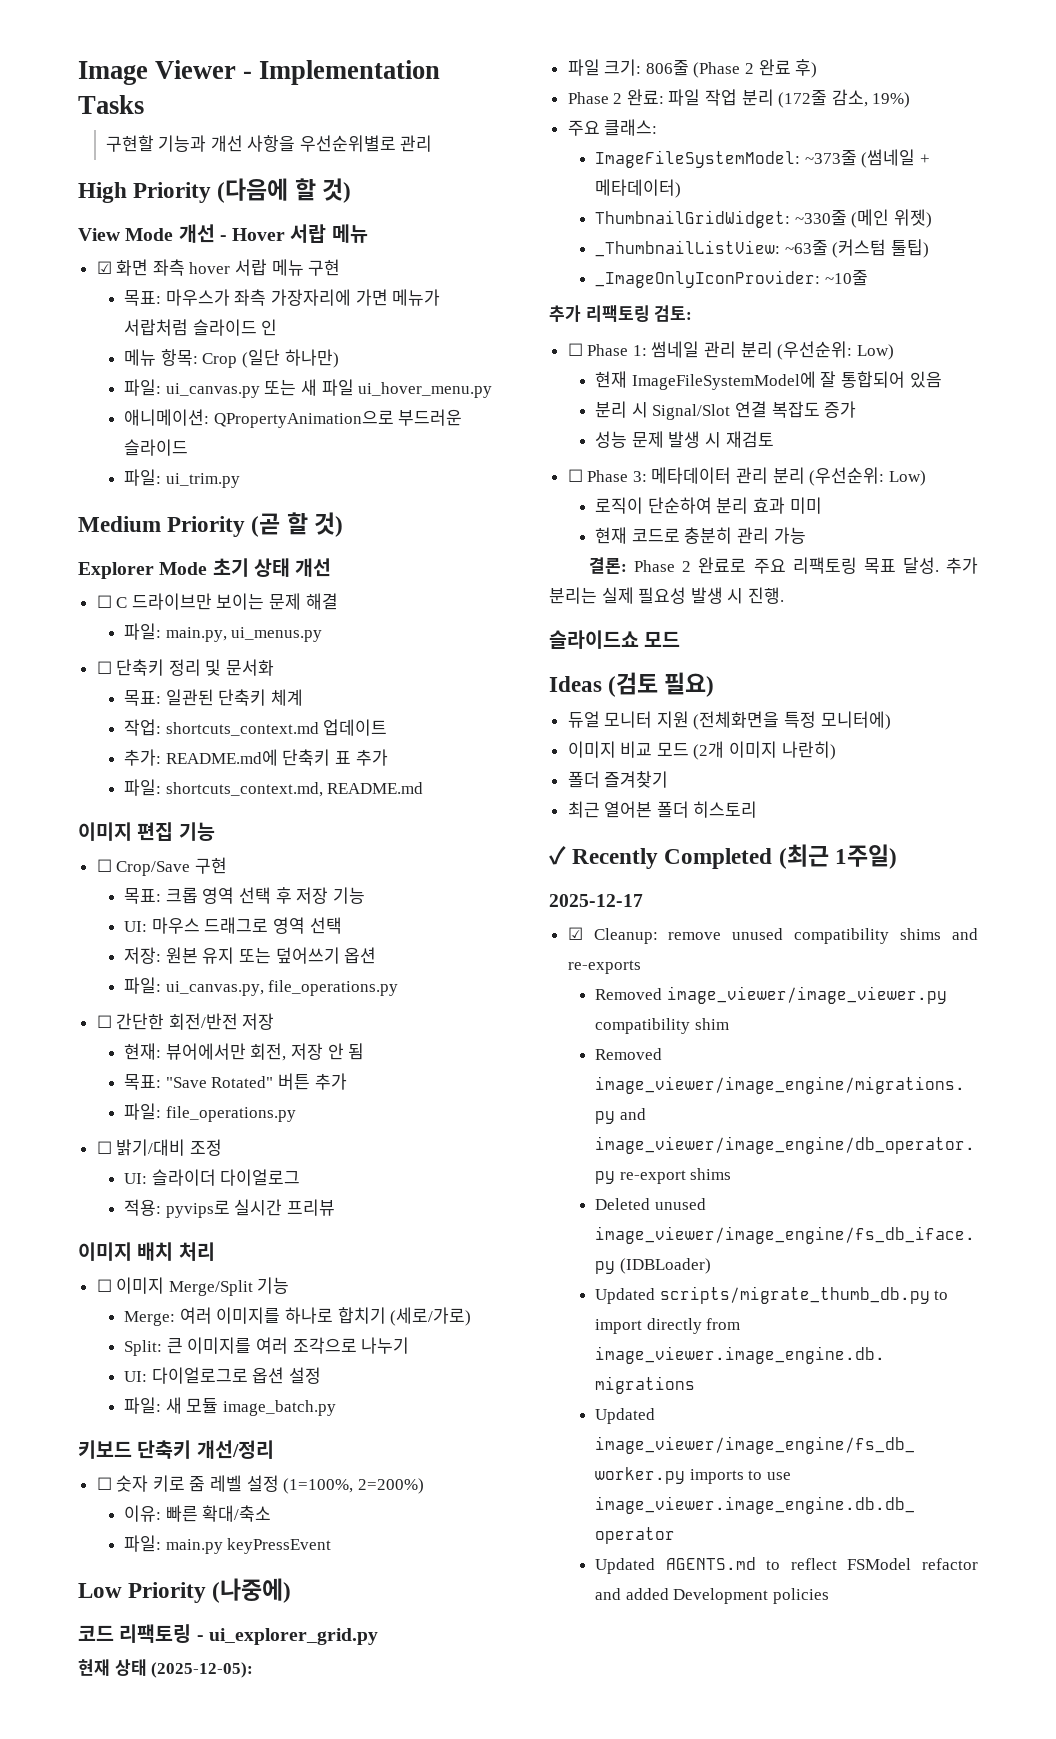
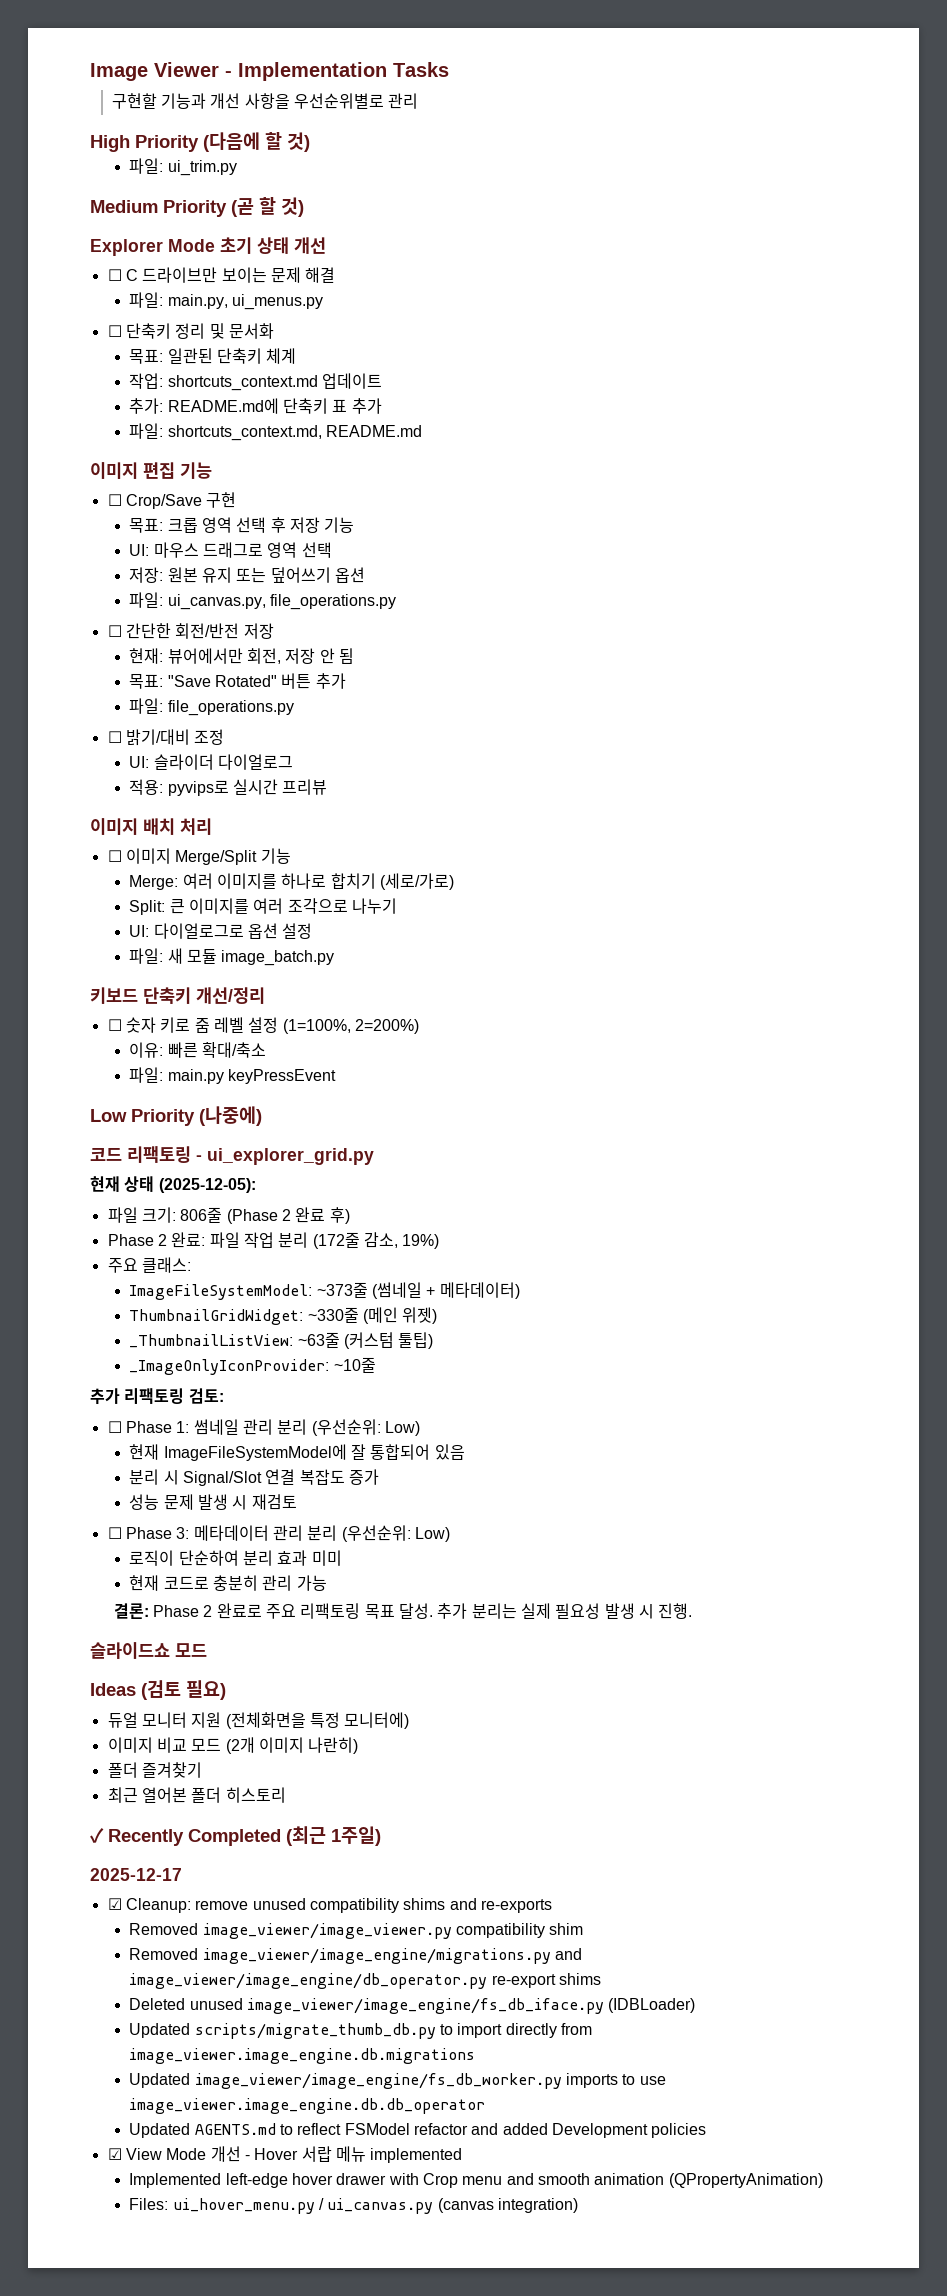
- View Mode 개선 - Hover 서랍 메뉴
- ☑ 화면 좌측 hover 서랍 메뉴 구현
- 목표: 마우스가 좌측 가장자리에 가면 메뉴가 서랍처럼 슬라이드 인
- 메뉴 항목: Crop (일단 하나만)
- 파일: ui_canvas.py 또는 새 파일 ui_hover_menu.py
- 애니메이션: QPropertyAnimation으로 부드러운 슬라이드
+ ☑ View Mode 개선 - Hover 서랍 메뉴 implemented
+ Implemented left-edge hover drawer with Crop menu and smooth animation (QPropertyAnimation)
+ Files: ui_hover_menu.py / ui_canvas.py (canvas integration)

